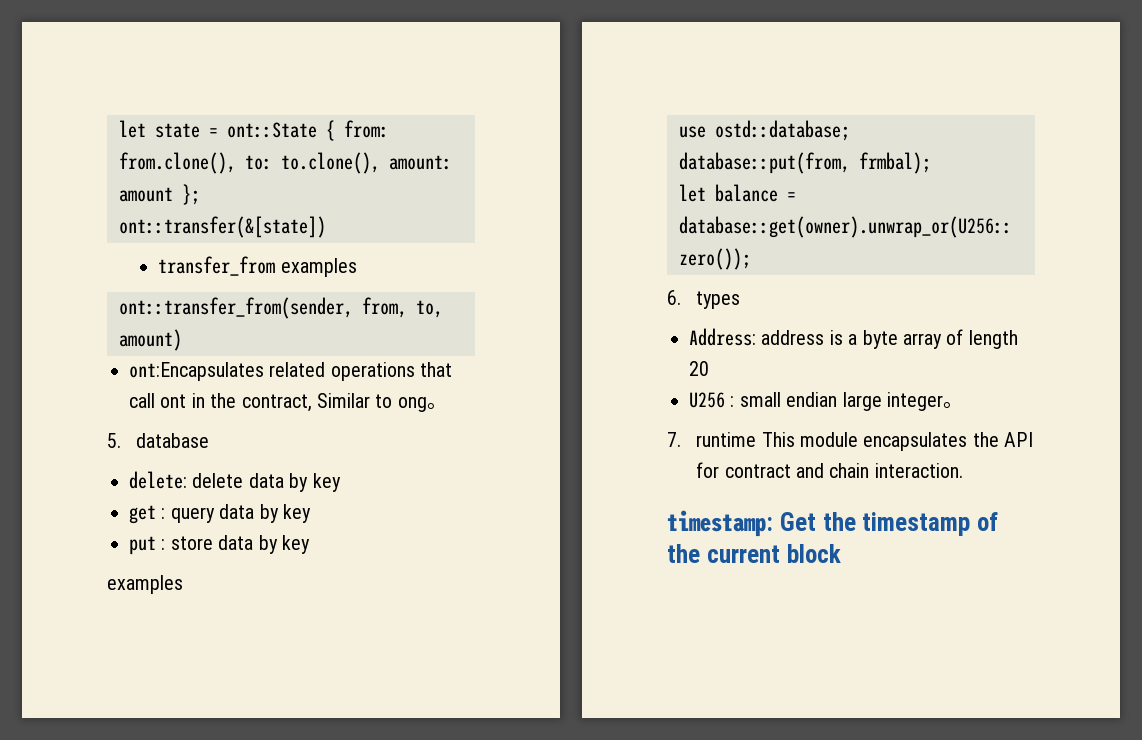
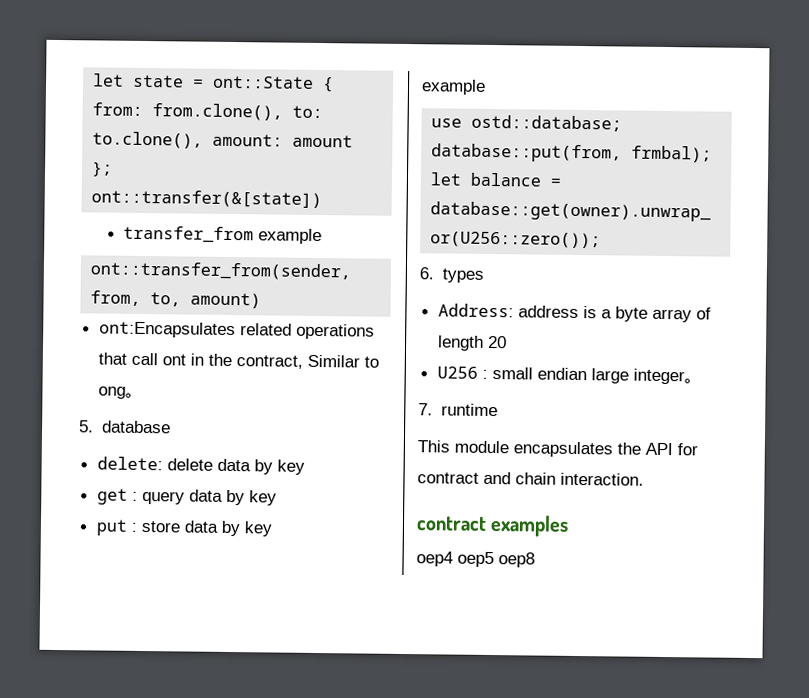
- transfer_from examples
+ transfer_from example
  put : store data by key
- examples
+ example
- 7. runtime This module encapsulates the API for contract and chain interaction.
+ 7. runtime
+ This module encapsulates the API for contract and chain interaction.
- timestamp: Get the timestamp of the current block
+ contract examples
+ oep4 oep5 oep8

